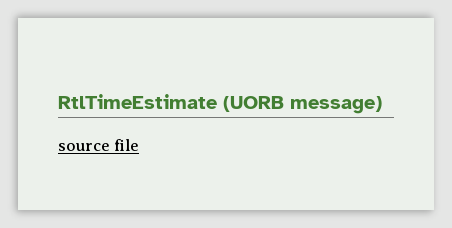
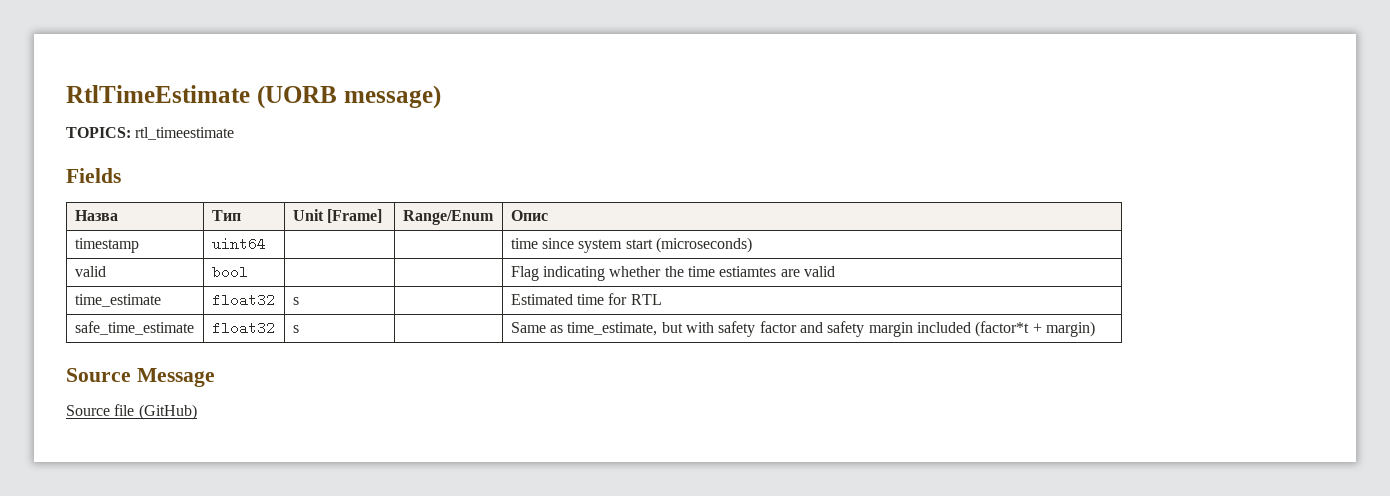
- source file
+ TOPICS: rtl_timeestimate
+ Fields
+ Назва | Тип | Unit [Frame] | Range/Enum | Опис
+ timestamp | uint64 | | | time since system start (microseconds)
+ valid | bool | | | Flag indicating whether the time estiamtes are valid
+ time_estimate | float32 | s | | Estimated time for RTL
+ safe_time_estimate | float32 | s | | Same as time_estimate, but with safety factor and safety margin included (factor*t + margin)
+ Source Message
+ Source file (GitHub)

